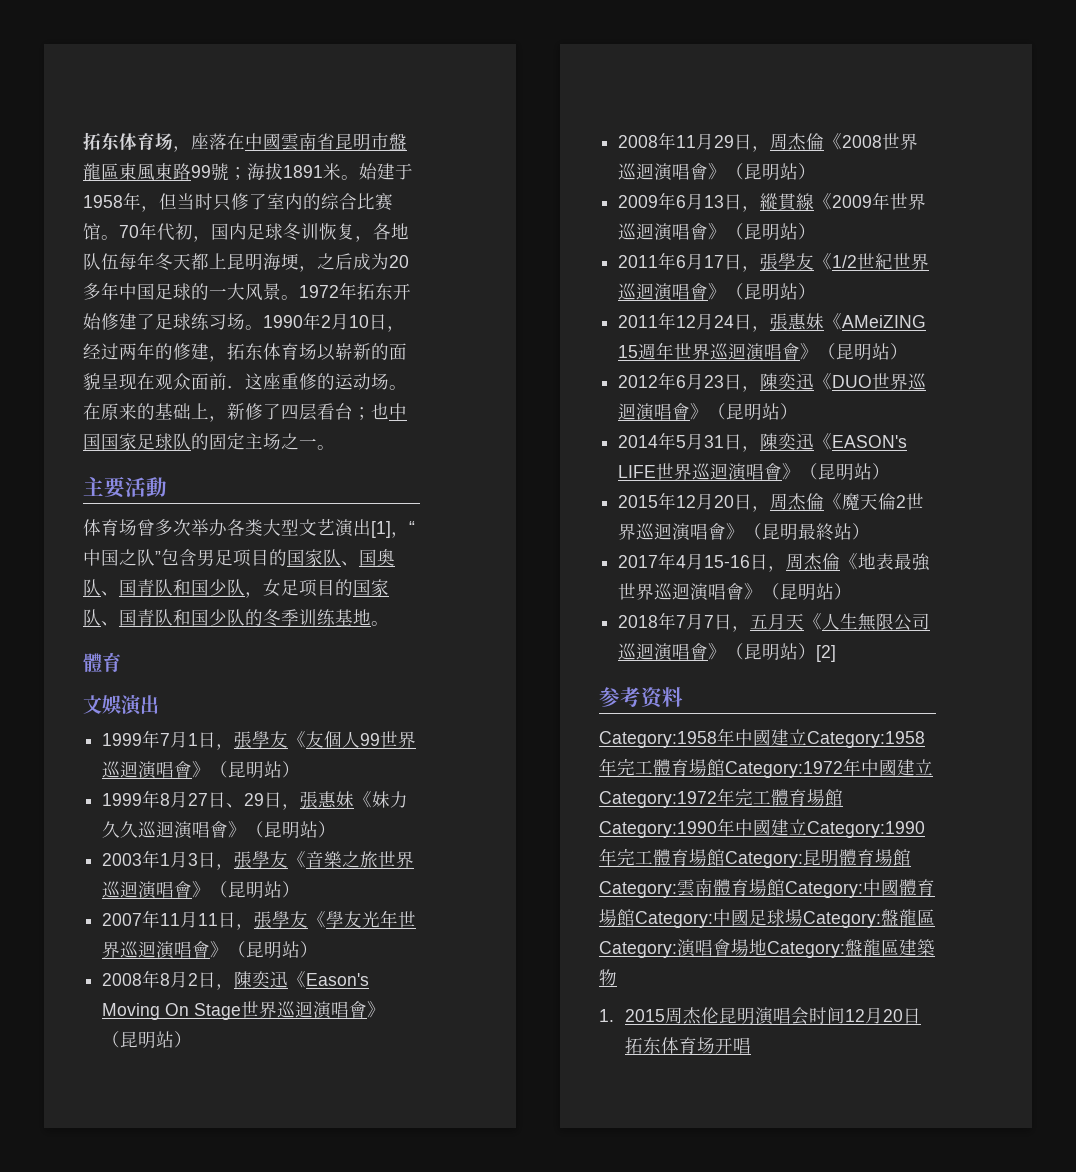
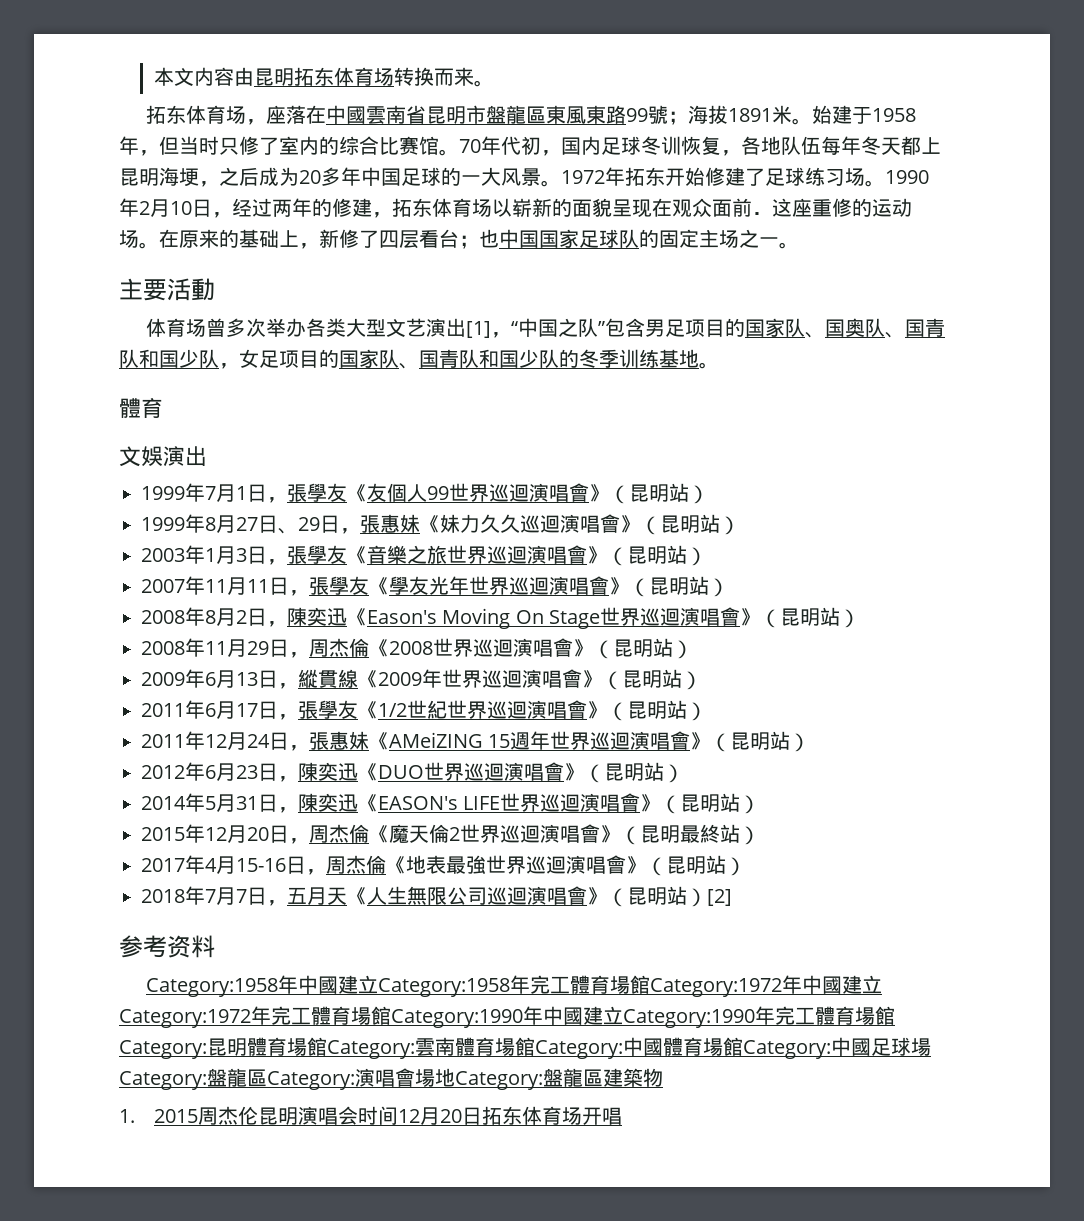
+ 本文内容由昆明拓东体育场转换而来。

